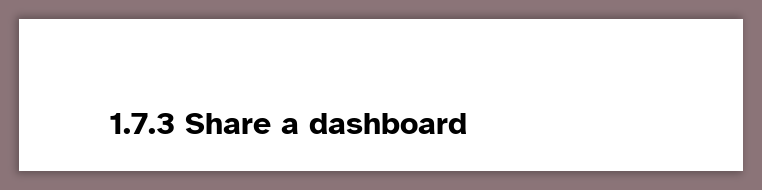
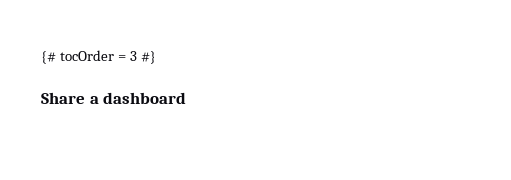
- 1.7.3 Share a dashboard
+ {# tocOrder = 3 #}
+ Share a dashboard

